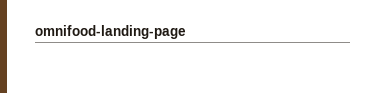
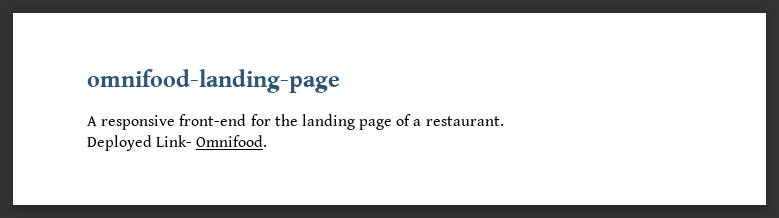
+ A responsive front-end for the landing page of a restaurant.
+ Deployed Link- Omnifood.

